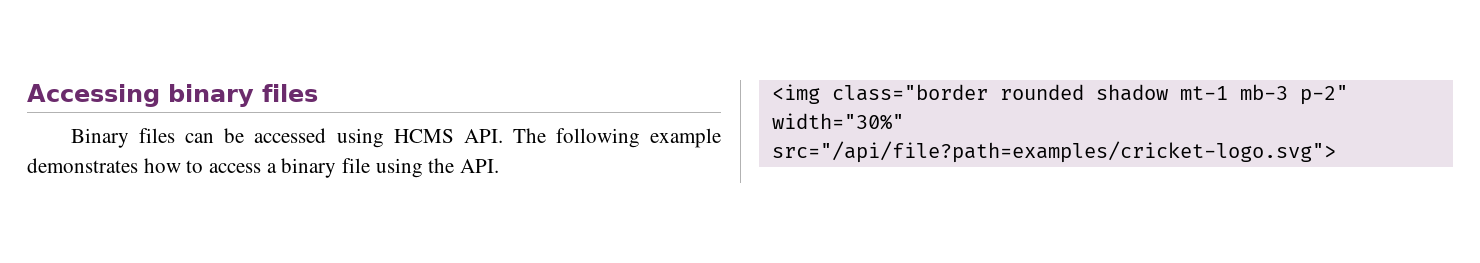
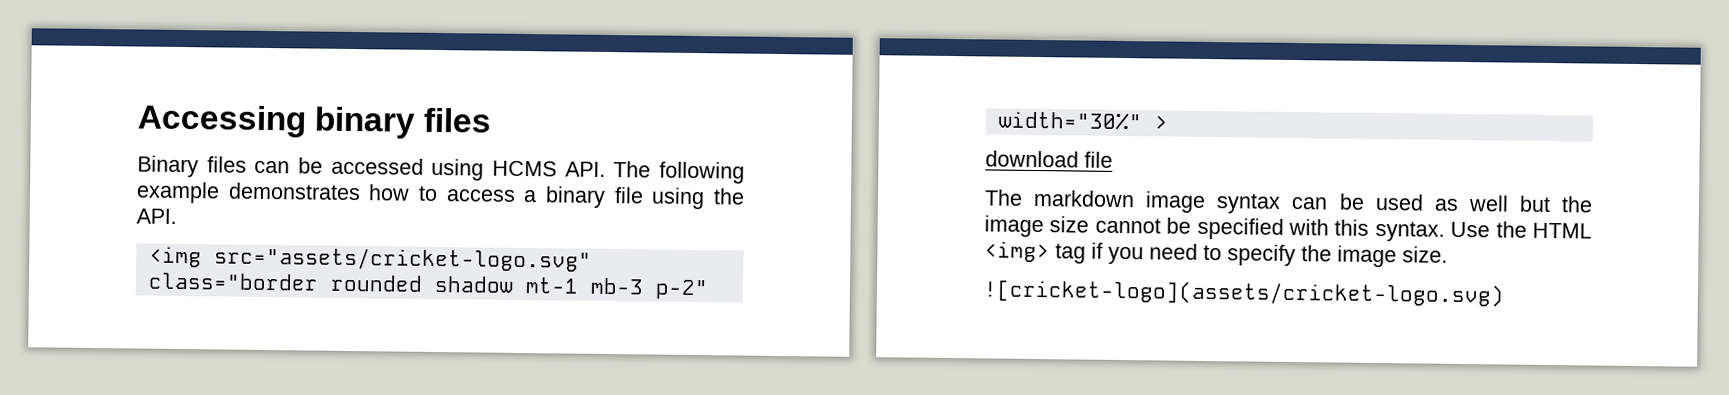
- <img class="border rounded shadow mt-1 mb-3 p-2" width="30%" src="/api/file?path=examples/cricket-logo.svg">
+ <img src="assets/cricket-logo.svg" class="border rounded shadow mt-1 mb-3 p-2" width="30%" >
+ download file
+ The markdown image syntax can be used as well but the image size cannot be specified with this syntax. Use the HTML <img> tag if you need to specify the image size.
+ ![cricket-logo](assets/cricket-logo.svg)

